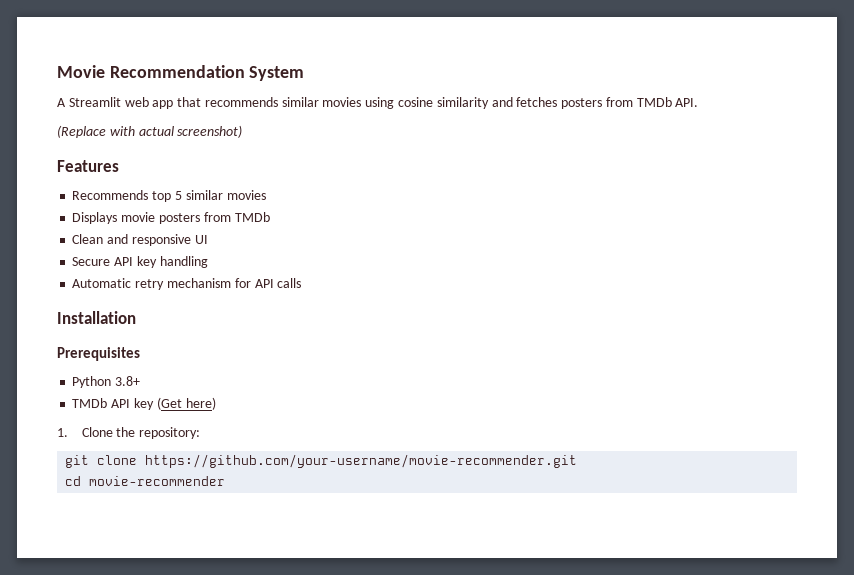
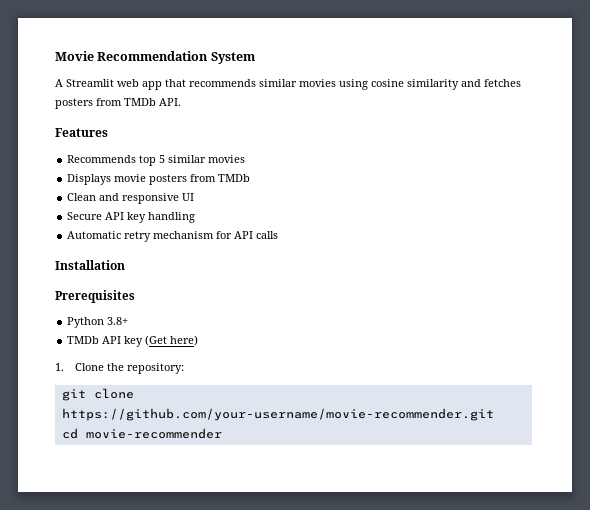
- (Replace with actual screenshot)

